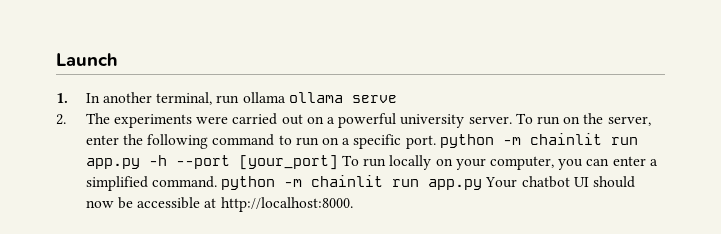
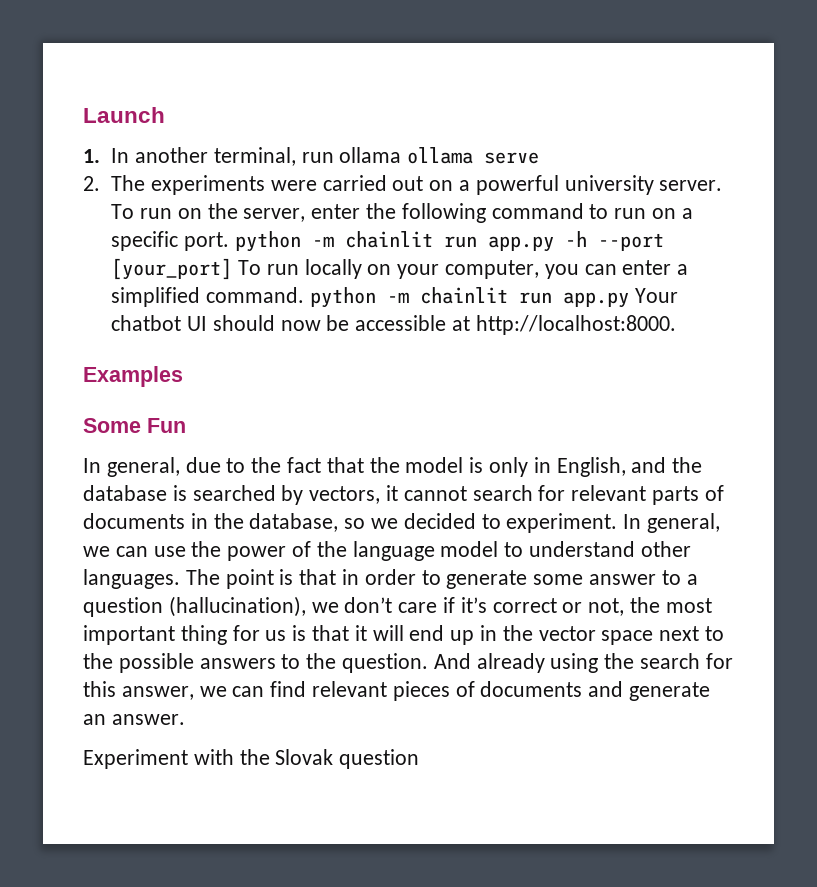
+ Examples
+ Some Fun
+ In general, due to the fact that the model is only in English, and the database is searched by vectors, it cannot search for relevant parts of documents in the database, so we decided to experiment. In general, we can use the power of the language model to understand other languages. The point is that in order to generate some answer to a question (hallucination), we don’t care if it’s correct or not, the most important thing for us is that it will end up in the vector space next to the possible answers to the question. And already using the search for this answer, we can find relevant pieces of documents and generate an answer.
+ Experiment with the Slovak question

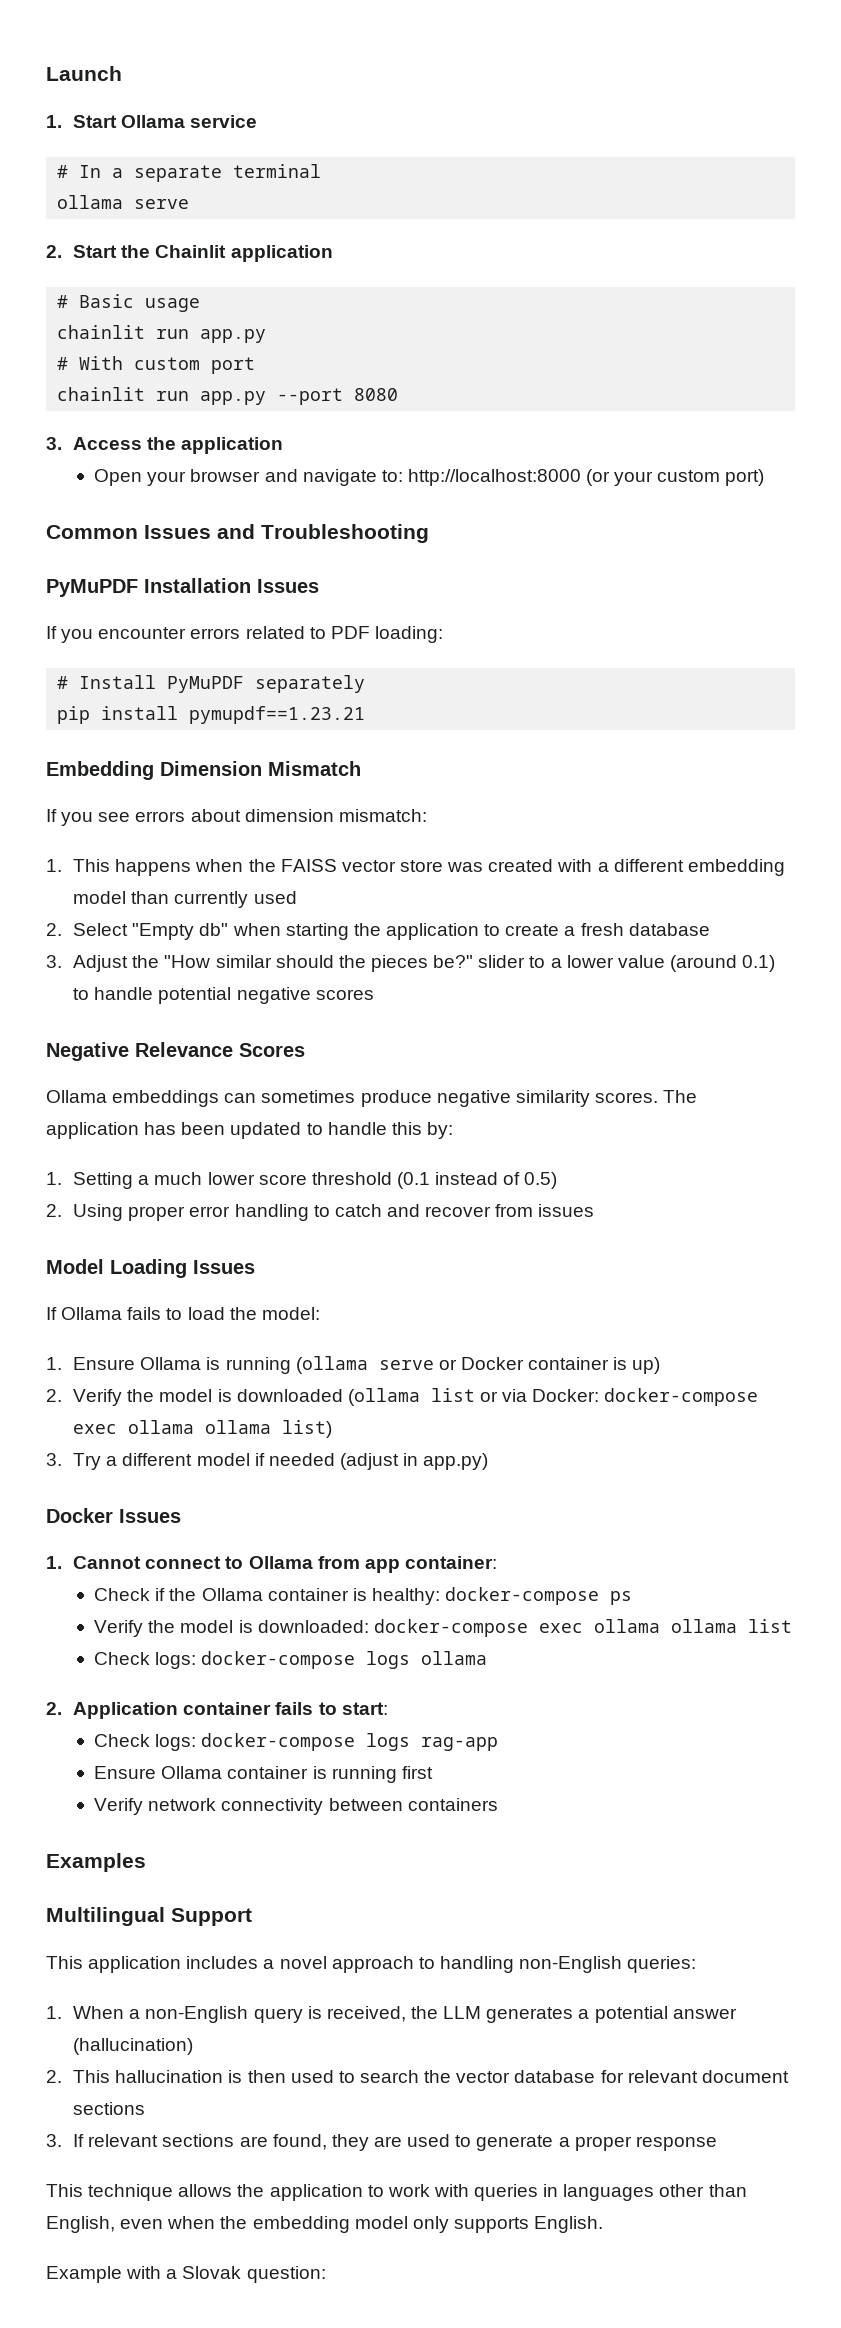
- 1. In another terminal, run ollama ollama serve
- 2. The experiments were carried out on a powerful university server. To run on the server, enter the following command to run on a specific port. python -m chainlit run app.py -h --port [your_port] To run locally on your computer, you can enter a simplified command. python -m chainlit run app.py Your chatbot UI should now be accessible at http://localhost:8000.
+ 1. Start Ollama service
+ # In a separate terminal
+ ollama serve
+ 2. Start the Chainlit application
+ # Basic usage
+ chainlit run app.py
+ # With custom port
+ chainlit run app.py --port 8080
+ 3. Access the application
+ Open your browser and navigate to: http://localhost:8000 (or your custom port)
+ Common Issues and Troubleshooting
+ PyMuPDF Installation Issues
+ If you encounter errors related to PDF loading:
+ # Install PyMuPDF separately
+ pip install pymupdf==1.23.21
+ Embedding Dimension Mismatch
+ If you see errors about dimension mismatch:
+ 1. This happens when the FAISS vector store was created with a different embedding model than currently used
+ 2. Select "Empty db" when starting the application to create a fresh database
+ 3. Adjust the "How similar should the pieces be?" slider to a lower value (around 0.1) to handle potential negative scores
+ Negative Relevance Scores
+ Ollama embeddings can sometimes produce negative similarity scores. The application has been updated to handle this by:
+ 1. Setting a much lower score threshold (0.1 instead of 0.5)
+ 2. Using proper error handling to catch and recover from issues
+ Model Loading Issues
+ If Ollama fails to load the model:
+ 1. Ensure Ollama is running (ollama serve or Docker container is up)
+ 2. Verify the model is downloaded (ollama list or via Docker: docker-compose exec ollama ollama list)
+ 3. Try a different model if needed (adjust in app.py)
+ Docker Issues
+ 1. Cannot connect to Ollama from app container:
+ Check if the Ollama container is healthy: docker-compose ps
+ Verify the model is downloaded: docker-compose exec ollama ollama list
+ Check logs: docker-compose logs ollama
+ 2. Application container fails to start:
+ Check logs: docker-compose logs rag-app
+ Ensure Ollama container is running first
+ Verify network connectivity between containers
  Examples
- Some Fun
- In general, due to the fact that the model is only in English, and the database is searched by vectors, it cannot search for relevant parts of documents in the database, so we decided to experiment. In general, we can use the power of the language model to understand other languages. The point is that in order to generate some answer to a question (hallucination), we don’t care if it’s correct or not, the most important thing for us is that it will end up in the vector space next to the possible answers to the question. And already using the search for this answer, we can find relevant pieces of documents and generate an answer.
- Experiment with the Slovak question
+ Multilingual Support
+ This application includes a novel approach to handling non-English queries:
+ 1. When a non-English query is received, the LLM generates a potential answer (hallucination)
+ 2. This hallucination is then used to search the vector database for relevant document sections
+ 3. If relevant sections are found, they are used to generate a proper response
+ This technique allows the application to work with queries in languages other than English, even when the embedding model only supports English.
+ Example with a Slovak question:

